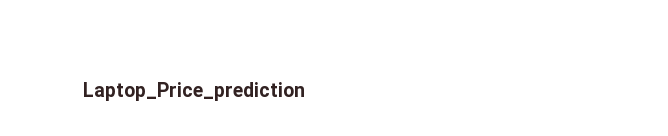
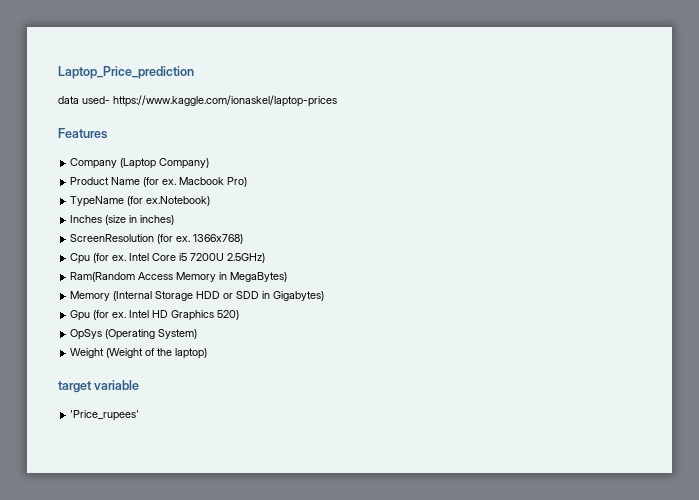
+ data used- https://www.kaggle.com/ionaskel/laptop-prices
+ Features
+ Company (Laptop Company)
+ Product Name (for ex. Macbook Pro)
+ TypeName (for ex.Notebook)
+ Inches (size in inches)
+ ScreenResolution (for ex. 1366x768)
+ Cpu (for ex. Intel Core i5 7200U 2.5GHz)
+ Ram(Random Access Memory in MegaBytes)
+ Memory (Internal Storage HDD or SDD in Gigabytes)
+ Gpu (for ex. Intel HD Graphics 520)
+ OpSys (Operating System)
+ Weight (Weight of the laptop)
+ target variable
+ 'Price_rupees'

